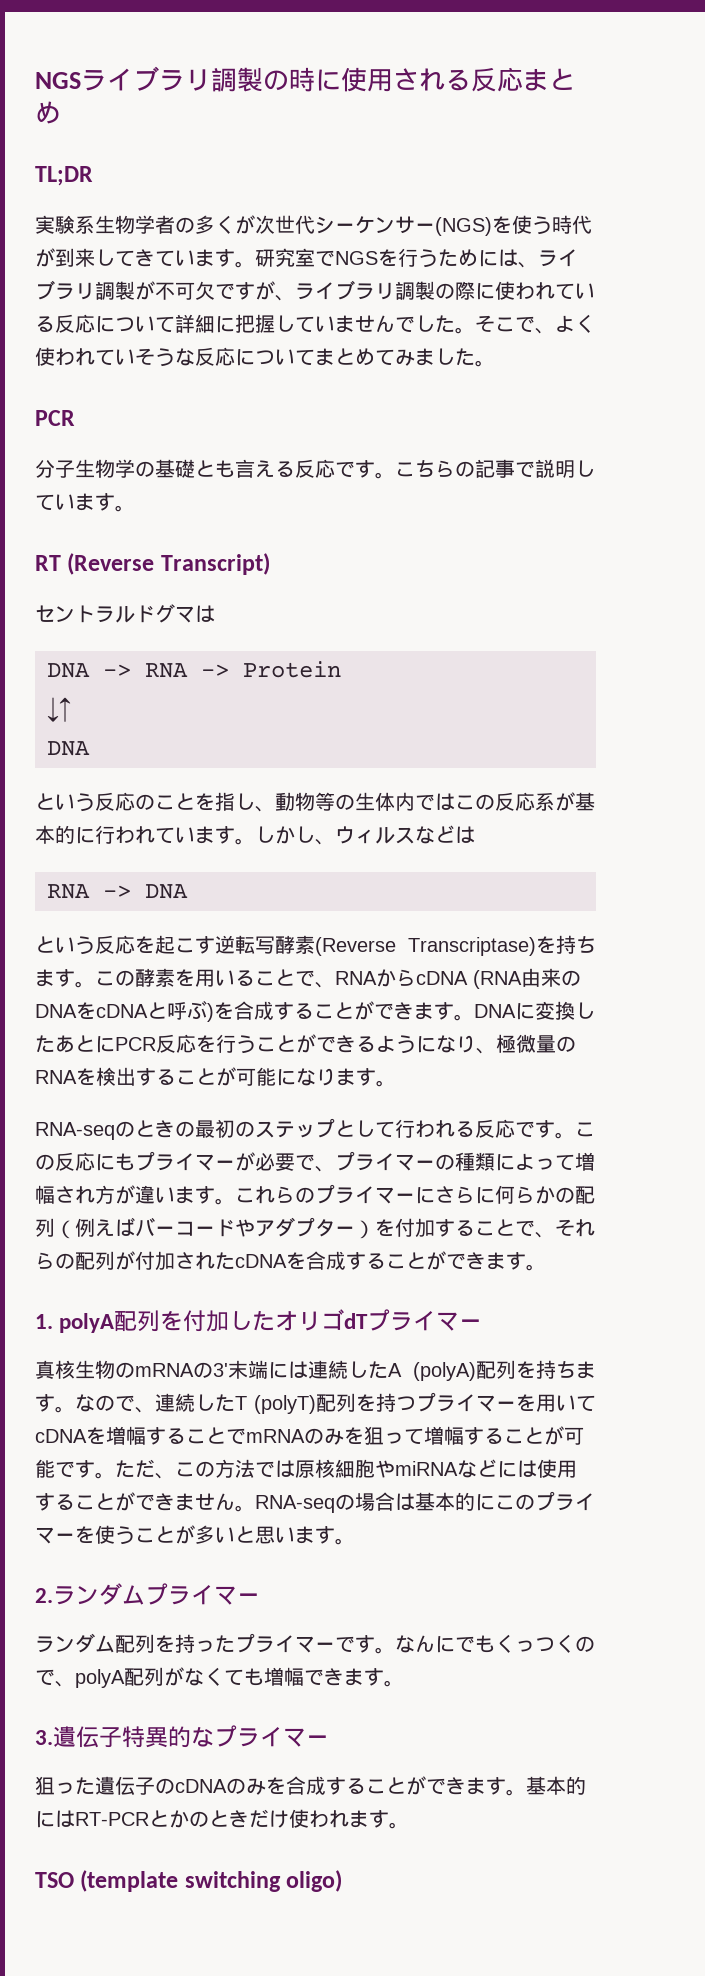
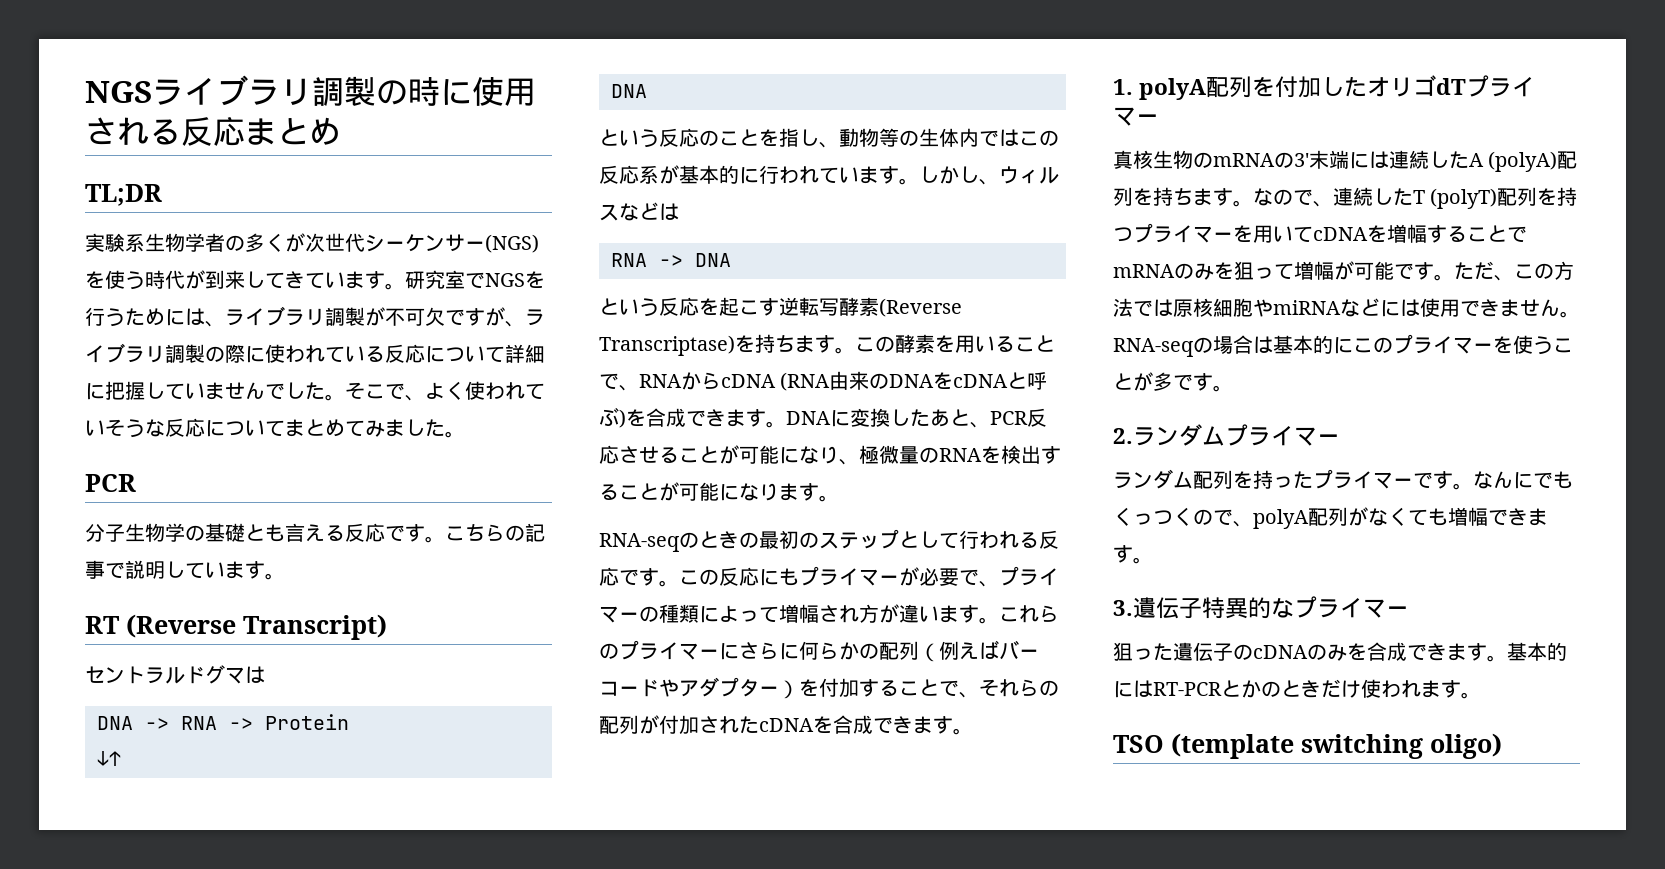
- この酵素を用いることで、RNAからcDNA (RNA由来のDNAをcDNAと呼ぶ)を合成することができます。
+ この酵素を用いることで、RNAからcDNA (RNA由来のDNAをcDNAと呼ぶ)を合成できます。
- DNAに変換したあとにPCR反応を行うことができるようになり、極微量のRNAを検出することが可能になります。
+ DNAに変換したあと、PCR反応させることが可能になり、極微量のRNAを検出することが可能になります。
- これらのプライマーにさらに何らかの配列（例えばバーコードやアダプター）を付加することで、それらの配列が付加されたcDNAを合成することができます。
+ これらのプライマーにさらに何らかの配列（例えばバーコードやアダプター）を付加することで、それらの配列が付加されたcDNAを合成できます。
- なので、連続したT (polyT)配列を持つプライマーを用いてcDNAを増幅することでmRNAのみを狙って増幅することが可能です。
+ なので、連続したT (polyT)配列を持つプライマーを用いてcDNAを増幅することでmRNAのみを狙って増幅が可能です。
- ただ、この方法では原核細胞やmiRNAなどには使用することができません。
+ ただ、この方法では原核細胞やmiRNAなどには使用できません。
- RNA-seqの場合は基本的にこのプライマーを使うことが多いと思います。
+ RNA-seqの場合は基本的にこのプライマーを使うことが多です。
- 狙った遺伝子のcDNAのみを合成することができます。
+ 狙った遺伝子のcDNAのみを合成できます。

